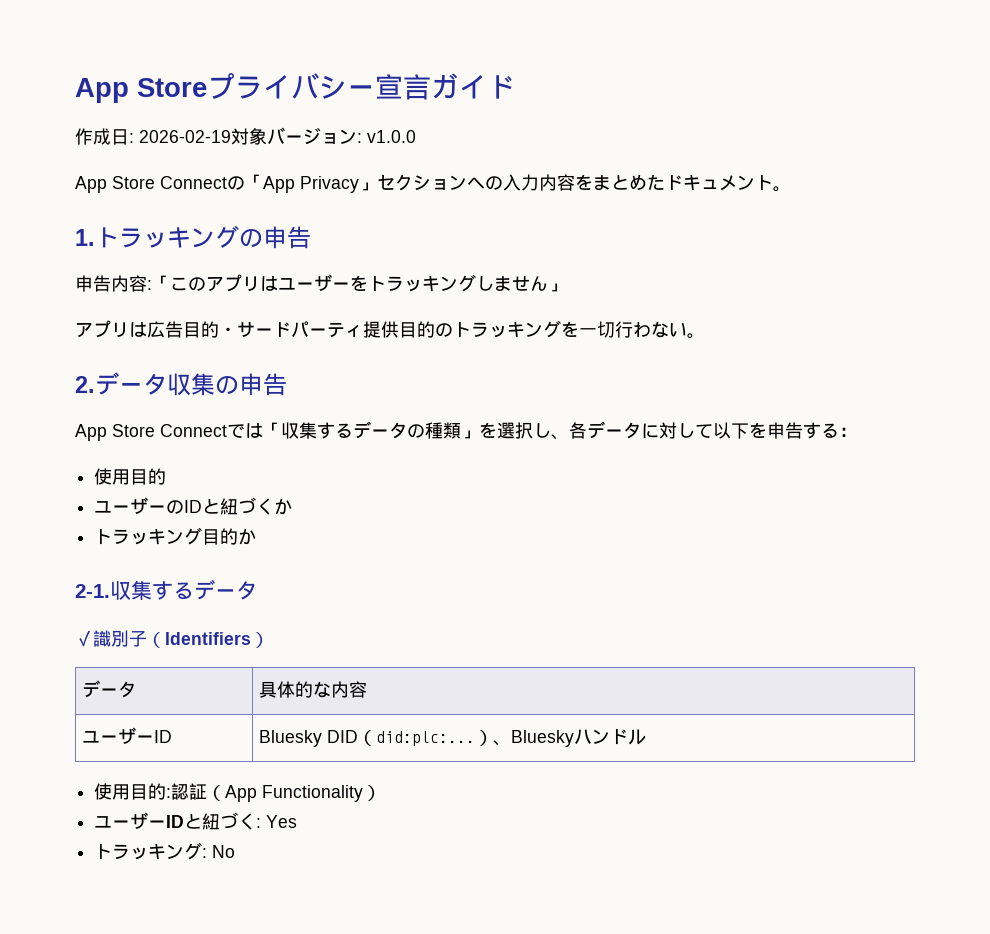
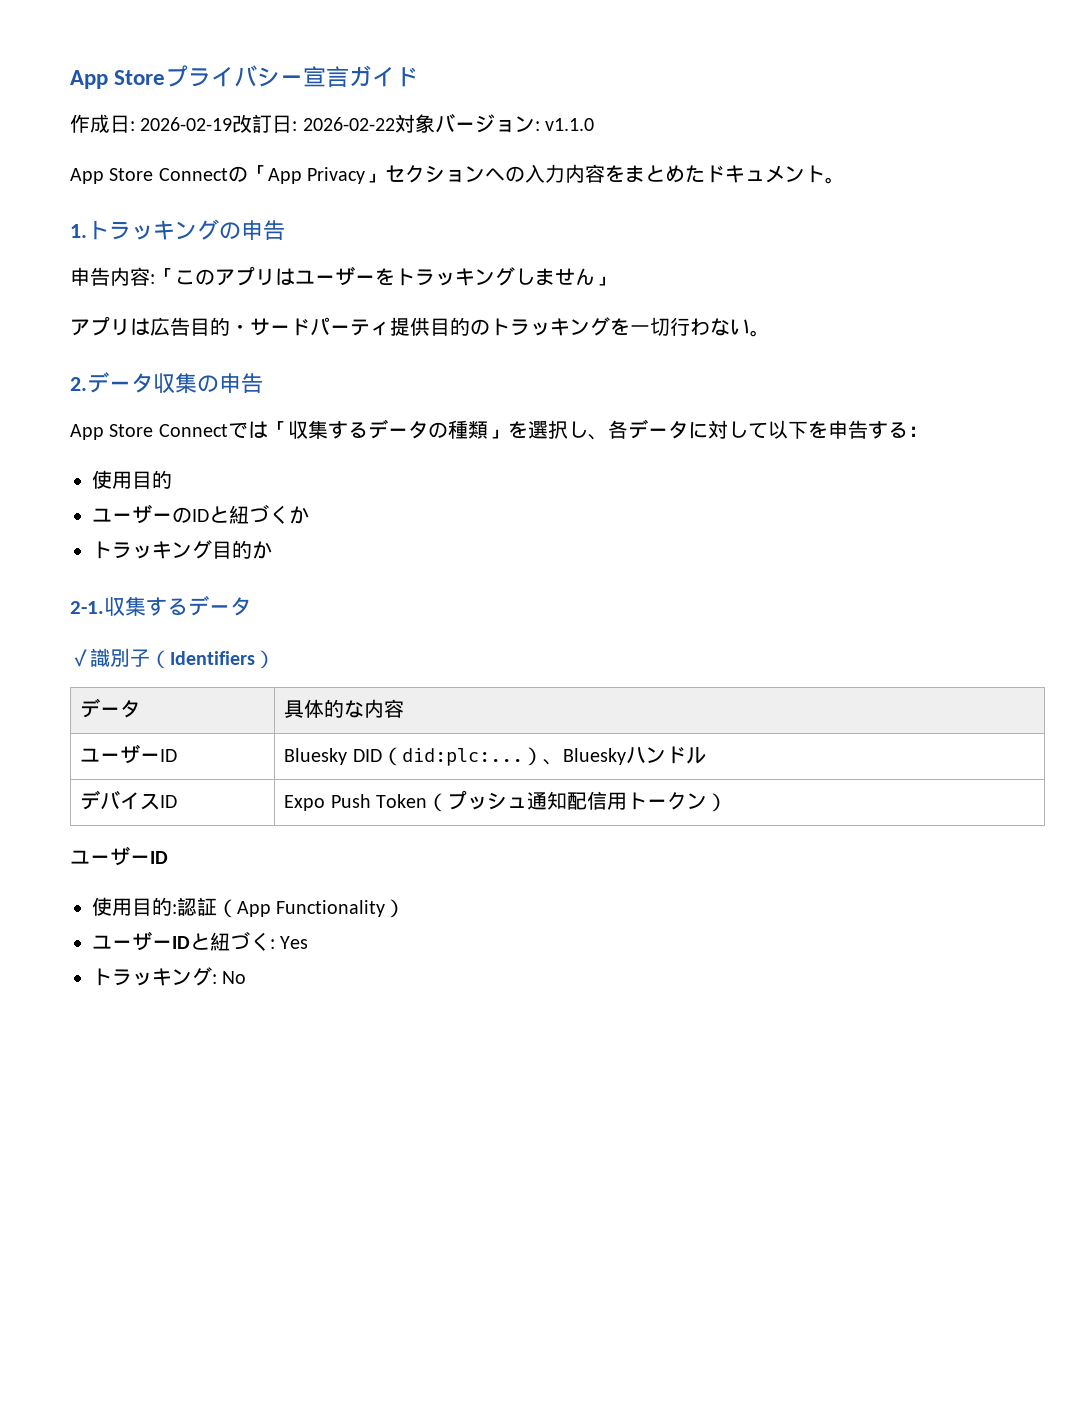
- 作成日: 2026-02-19対象バージョン: v1.0.0
+ 作成日: 2026-02-19改訂日: 2026-02-22対象バージョン: v1.1.0
+ デバイスID | Expo Push Token（プッシュ通知配信用トークン）
+ ユーザーID

